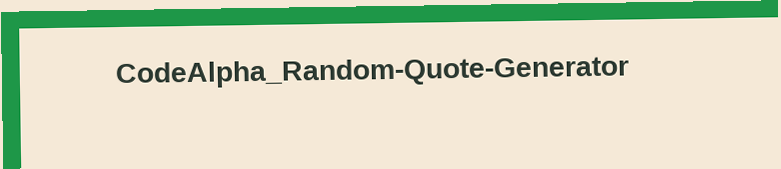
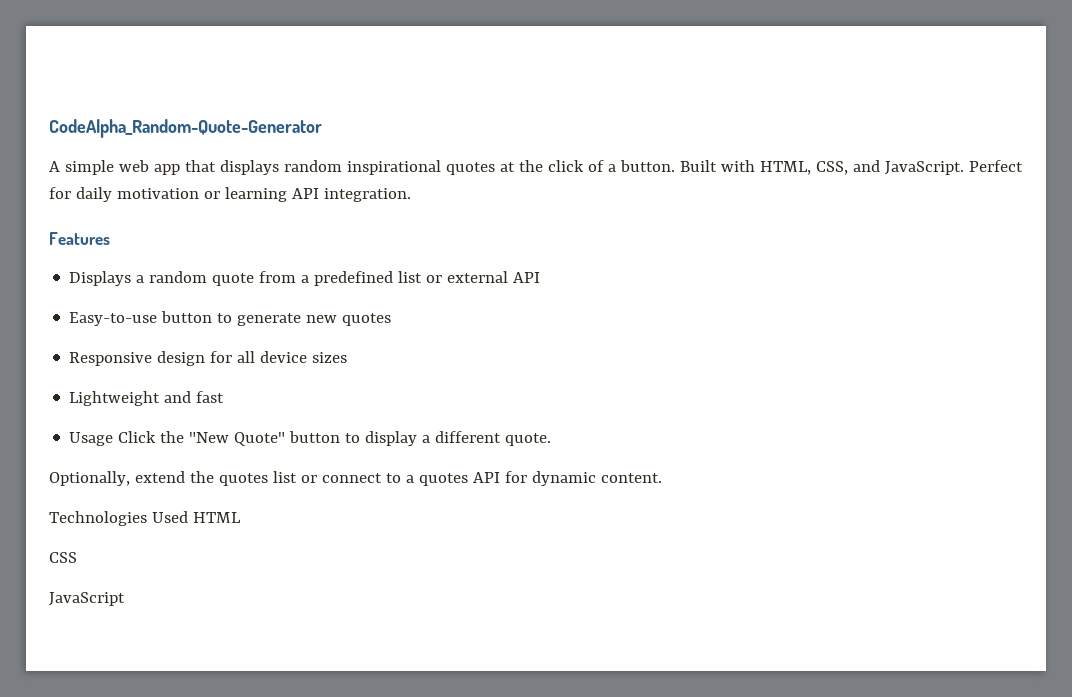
+ A simple web app that displays random inspirational quotes at the click of a button. Built with HTML, CSS, and JavaScript. Perfect for daily motivation or learning API integration.
+ Features
+ Displays a random quote from a predefined list or external API
+ Easy-to-use button to generate new quotes
+ Responsive design for all device sizes
+ Lightweight and fast
+ Usage Click the "New Quote" button to display a different quote.
+ Optionally, extend the quotes list or connect to a quotes API for dynamic content.
+ Technologies Used HTML
+ CSS
+ JavaScript

